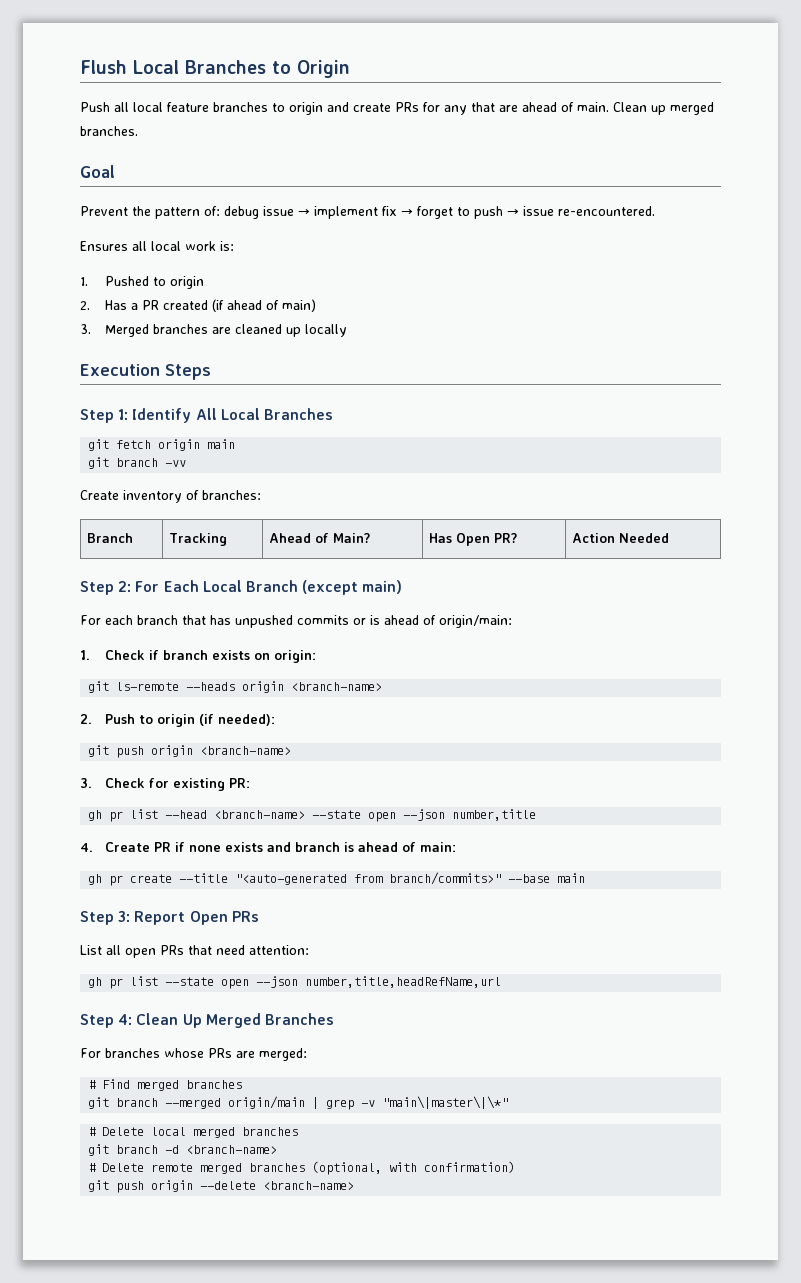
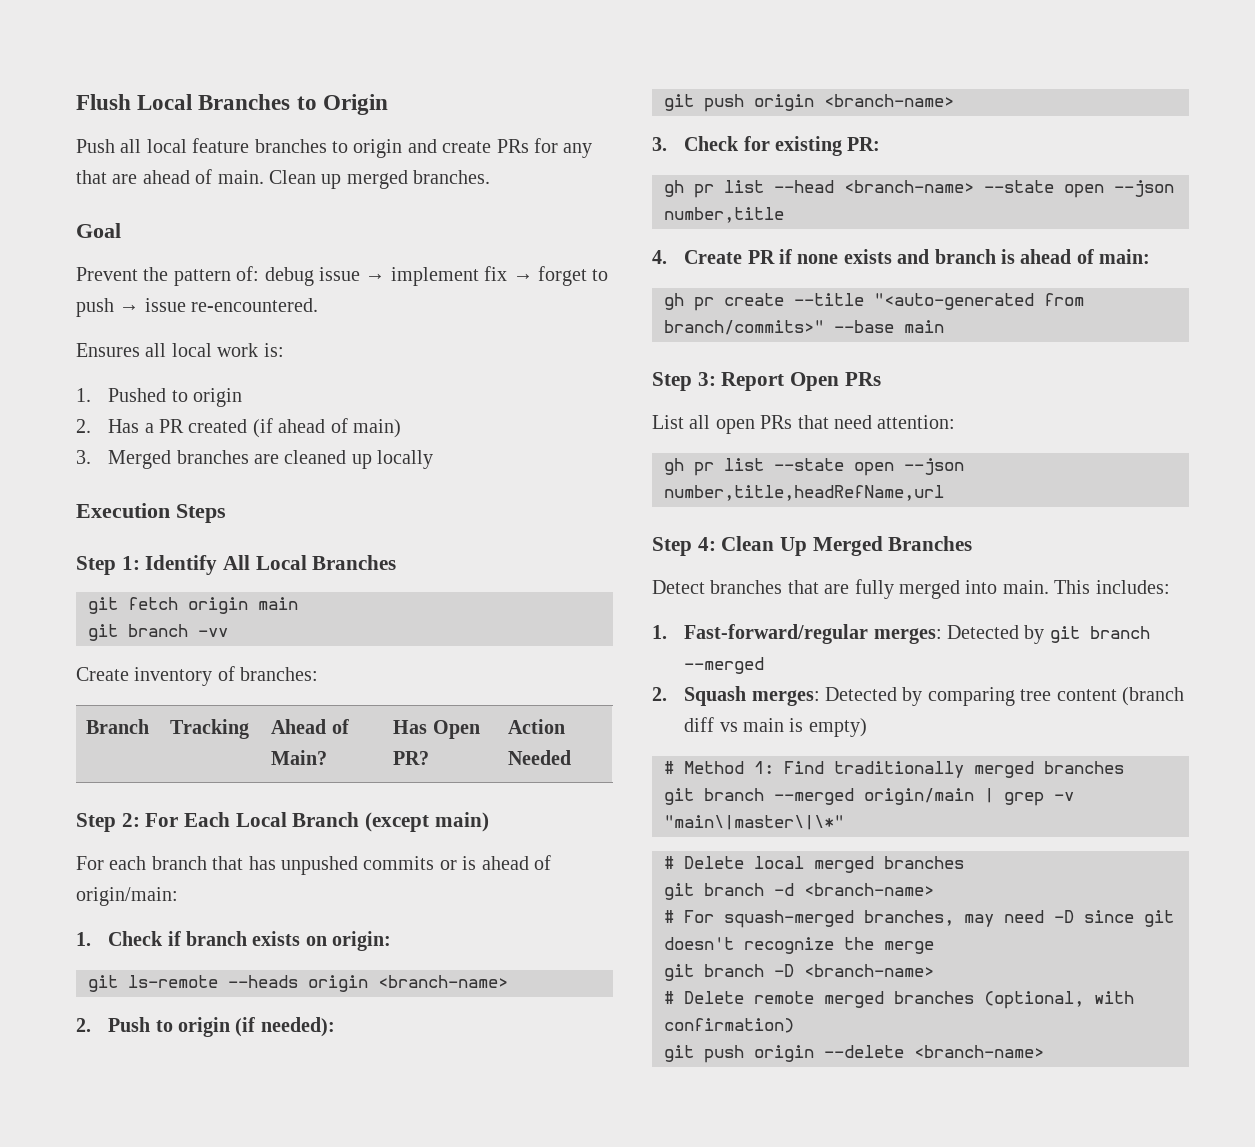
- For branches whose PRs are merged:
- # Find merged branches
+ Detect branches that are fully merged into main. This includes:
+ 1. Fast-forward/regular merges: Detected by git branch --merged
+ 2. Squash merges: Detected by comparing tree content (branch diff vs main is empty)
+ # Method 1: Find traditionally merged branches
+ # For squash-merged branches, may need -D since git doesn't recognize the merge
+ git branch -D <branch-name>

